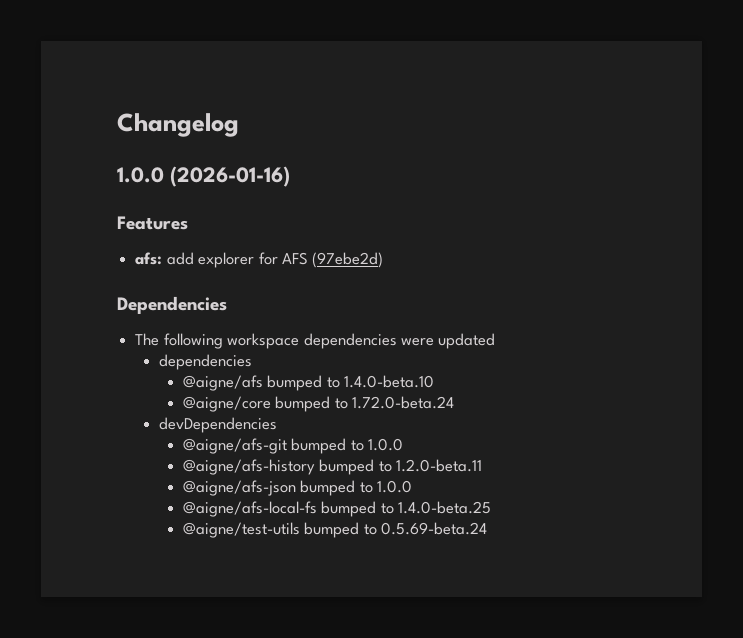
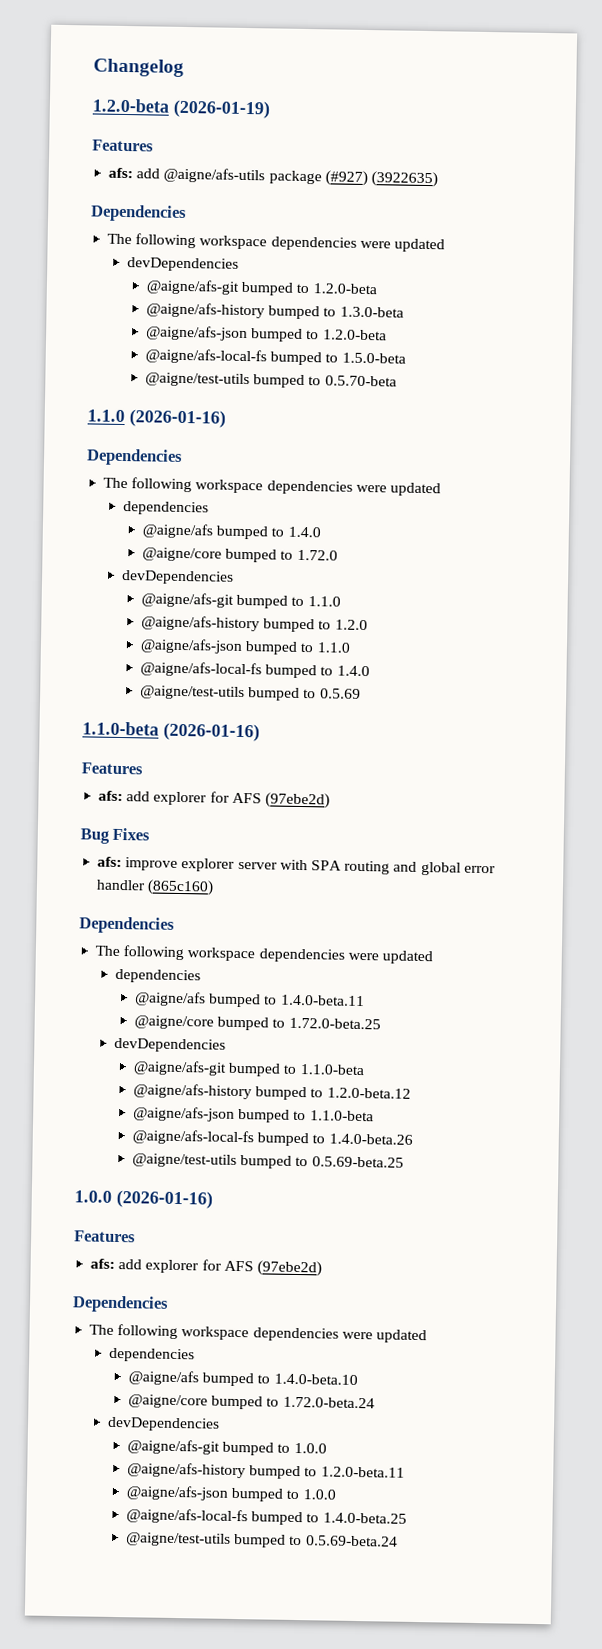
+ 1.2.0-beta (2026-01-19)
+ Features
+ afs: add @aigne/afs-utils package (#927) (3922635)
+ Dependencies
+ The following workspace dependencies were updated
+ devDependencies
+ @aigne/afs-git bumped to 1.2.0-beta
+ @aigne/afs-history bumped to 1.3.0-beta
+ @aigne/afs-json bumped to 1.2.0-beta
+ @aigne/afs-local-fs bumped to 1.5.0-beta
+ @aigne/test-utils bumped to 0.5.70-beta
+ 1.1.0 (2026-01-16)
+ Dependencies
+ The following workspace dependencies were updated
+ dependencies
+ @aigne/afs bumped to 1.4.0
+ @aigne/core bumped to 1.72.0
+ devDependencies
+ @aigne/afs-git bumped to 1.1.0
+ @aigne/afs-history bumped to 1.2.0
+ @aigne/afs-json bumped to 1.1.0
+ @aigne/afs-local-fs bumped to 1.4.0
+ @aigne/test-utils bumped to 0.5.69
+ 1.1.0-beta (2026-01-16)
+ Features
+ afs: add explorer for AFS (97ebe2d)
+ Bug Fixes
+ afs: improve explorer server with SPA routing and global error handler (865c160)
+ Dependencies
+ The following workspace dependencies were updated
+ dependencies
+ @aigne/afs bumped to 1.4.0-beta.11
+ @aigne/core bumped to 1.72.0-beta.25
+ devDependencies
+ @aigne/afs-git bumped to 1.1.0-beta
+ @aigne/afs-history bumped to 1.2.0-beta.12
+ @aigne/afs-json bumped to 1.1.0-beta
+ @aigne/afs-local-fs bumped to 1.4.0-beta.26
+ @aigne/test-utils bumped to 0.5.69-beta.25

